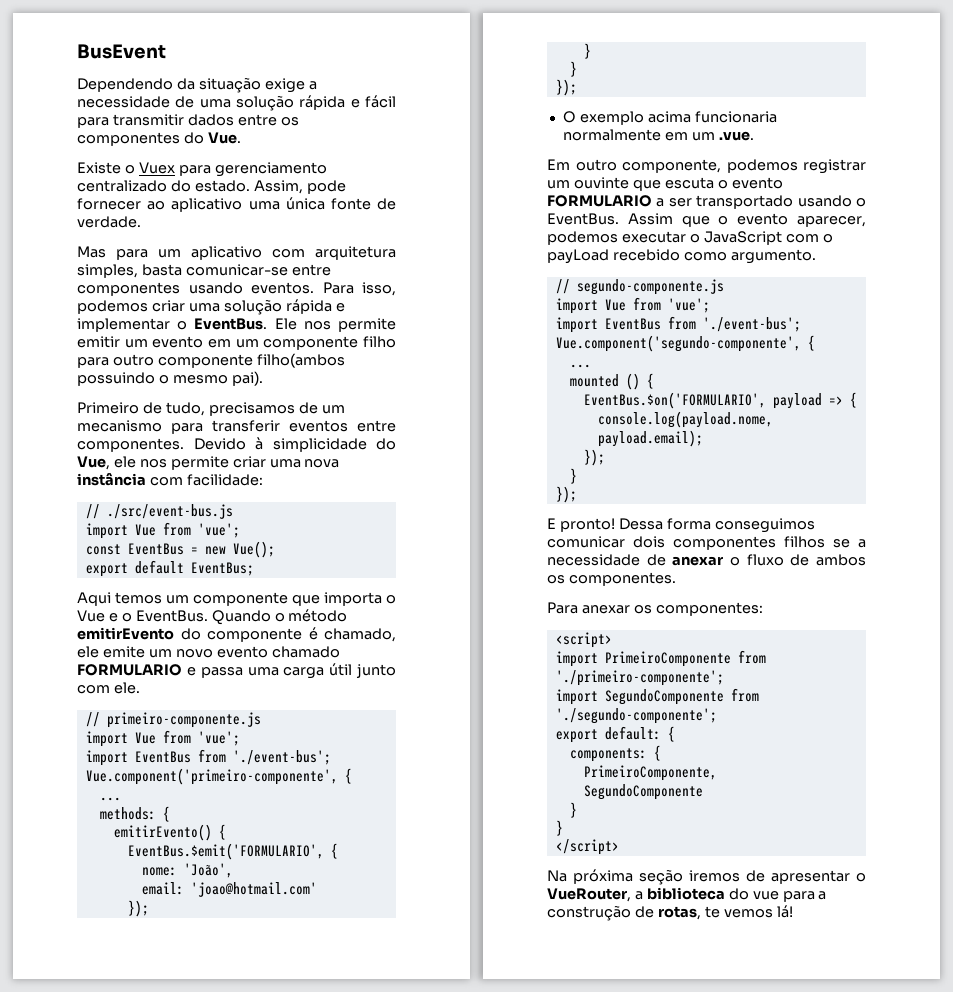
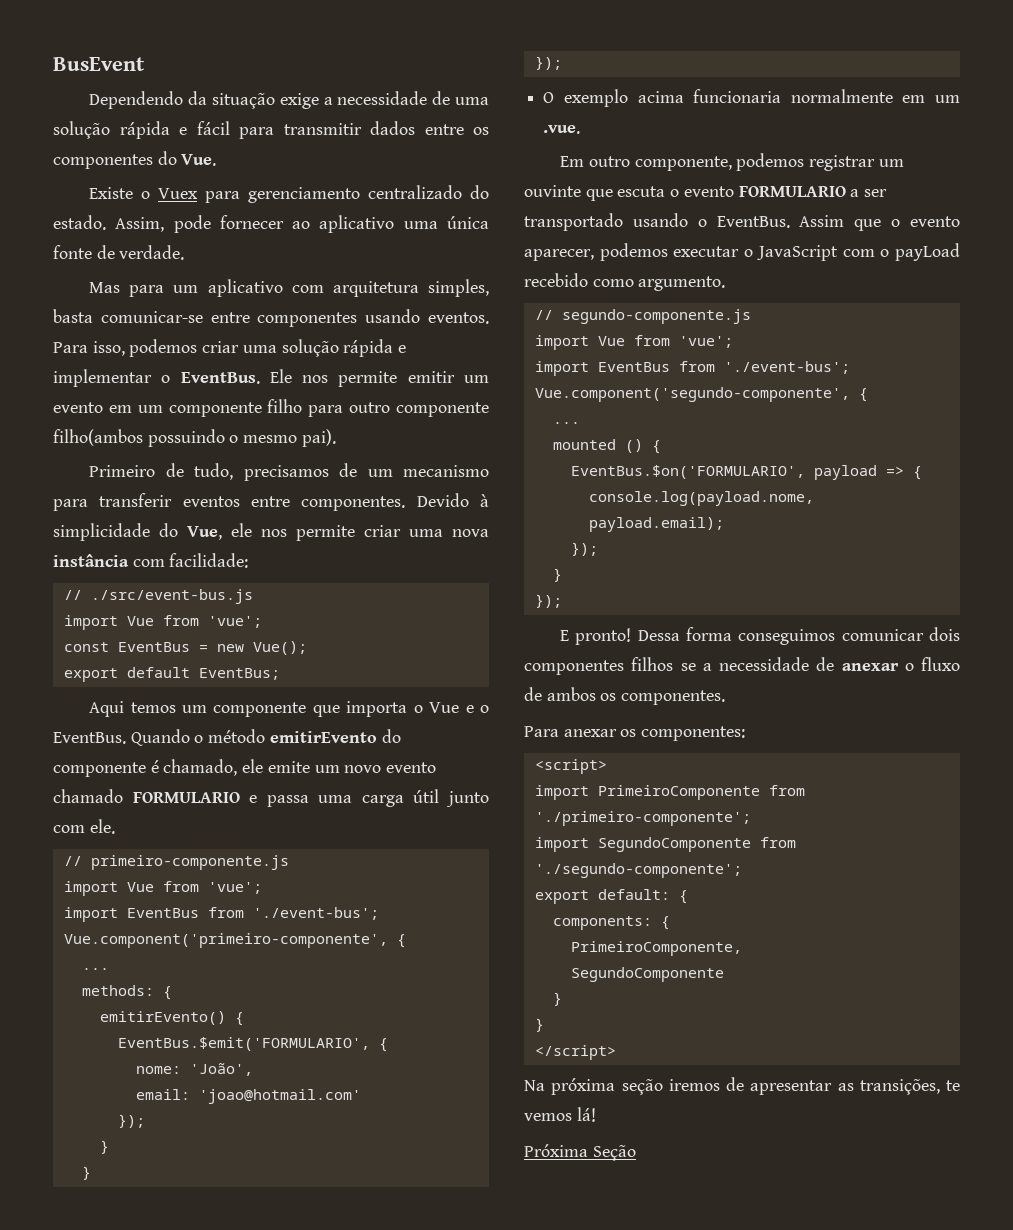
- Na próxima seção iremos de apresentar o VueRouter, a biblioteca do vue para a construção de rotas, te vemos lá!
+ Na próxima seção iremos de apresentar as transições, te vemos lá!
+ Próxima Seção

